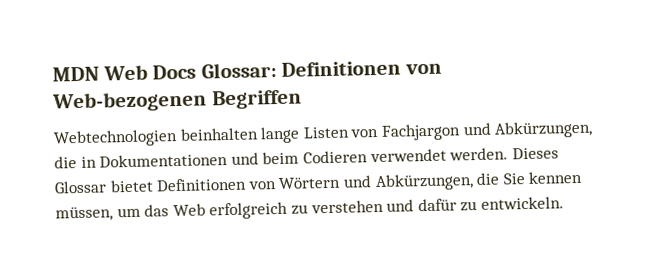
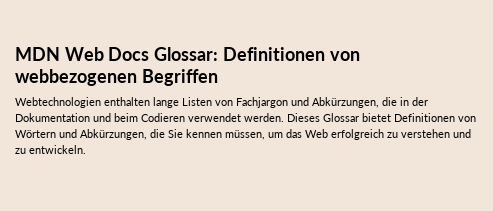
- MDN Web Docs Glossar: Definitionen von Web-bezogenen Begriffen
+ MDN Web Docs Glossar: Definitionen von webbezogenen Begriffen
- Webtechnologien beinhalten lange Listen von Fachjargon und Abkürzungen, die in Dokumentationen und beim Codieren verwendet werden.
+ Webtechnologien enthalten lange Listen von Fachjargon und Abkürzungen, die in der Dokumentation und beim Codieren verwendet werden.
- Dieses Glossar bietet Definitionen von Wörtern und Abkürzungen, die Sie kennen müssen, um das Web erfolgreich zu verstehen und dafür zu entwickeln.
+ Dieses Glossar bietet Definitionen von Wörtern und Abkürzungen, die Sie kennen müssen, um das Web erfolgreich zu verstehen und zu entwickeln.

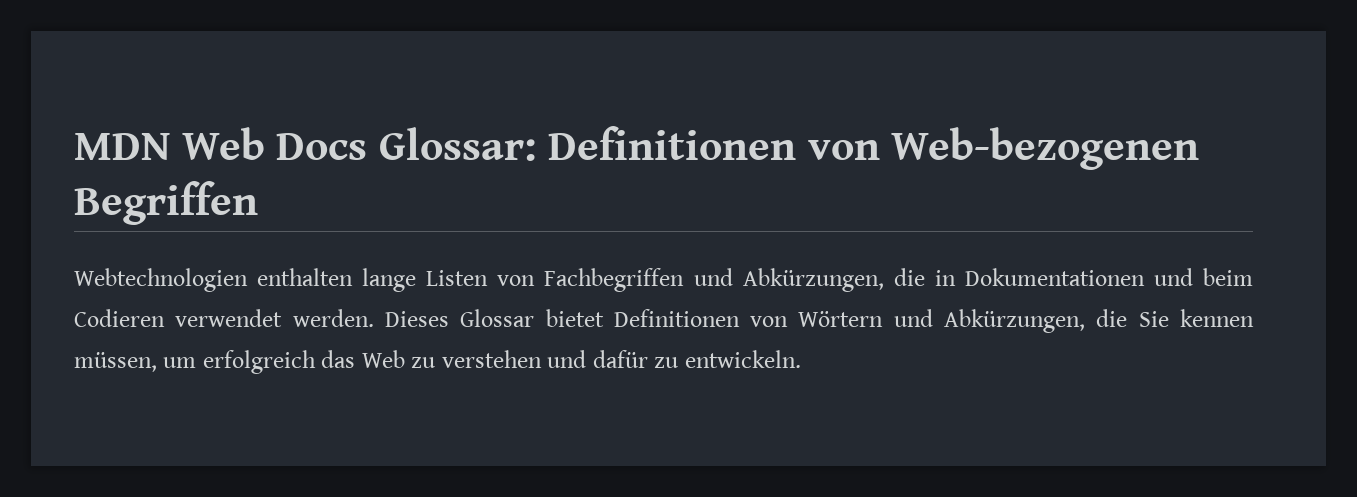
- MDN Web Docs Glossar: Definitionen von webbezogenen Begriffen
+ MDN Web Docs Glossar: Definitionen von Web-bezogenen Begriffen
- Webtechnologien enthalten lange Listen von Fachjargon und Abkürzungen, die in der Dokumentation und beim Codieren verwendet werden.
+ Webtechnologien enthalten lange Listen von Fachbegriffen und Abkürzungen, die in Dokumentationen und beim Codieren verwendet werden.
- Dieses Glossar bietet Definitionen von Wörtern und Abkürzungen, die Sie kennen müssen, um das Web erfolgreich zu verstehen und zu entwickeln.
+ Dieses Glossar bietet Definitionen von Wörtern und Abkürzungen, die Sie kennen müssen, um erfolgreich das Web zu verstehen und dafür zu entwickeln.

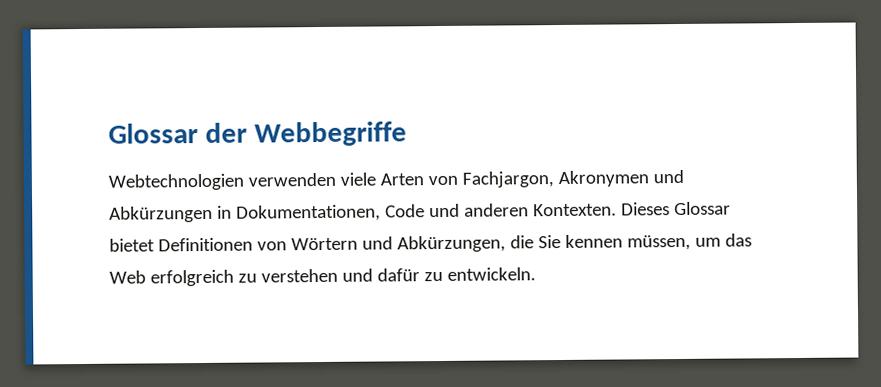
- MDN Web Docs Glossar: Definitionen von Web-bezogenen Begriffen
- Webtechnologien enthalten lange Listen von Fachbegriffen und Abkürzungen, die in Dokumentationen und beim Codieren verwendet werden.
+ Glossar der Webbegriffe
+ Webtechnologien verwenden viele Arten von Fachjargon, Akronymen und Abkürzungen in Dokumentationen, Code und anderen Kontexten.
- Dieses Glossar bietet Definitionen von Wörtern und Abkürzungen, die Sie kennen müssen, um erfolgreich das Web zu verstehen und dafür zu entwickeln.
+ Dieses Glossar bietet Definitionen von Wörtern und Abkürzungen, die Sie kennen müssen, um das Web erfolgreich zu verstehen und dafür zu entwickeln.

